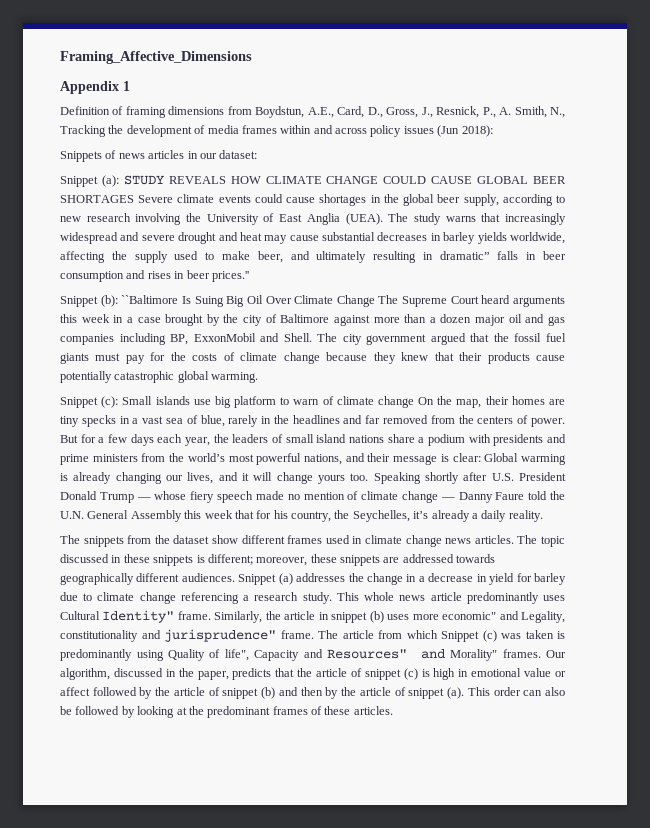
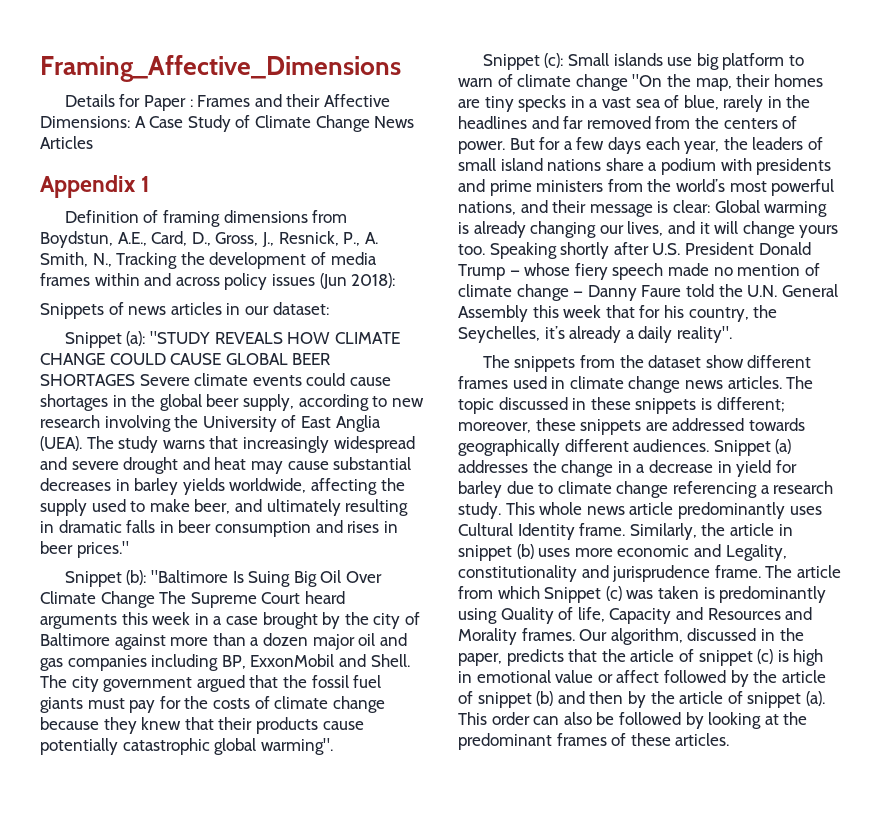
+ Details for Paper : Frames and their Affective Dimensions: A Case Study of Climate Change News Articles
- Snippet (a): STUDY REVEALS HOW CLIMATE CHANGE COULD CAUSE GLOBAL BEER SHORTAGES Severe climate events could cause shortages in the global beer supply, according to new research involving the University of East Anglia (UEA).
+ Snippet (a): "STUDY REVEALS HOW CLIMATE CHANGE COULD CAUSE GLOBAL BEER SHORTAGES Severe climate events could cause shortages in the global beer supply, according to new research involving the University of East Anglia (UEA).
- The study warns that increasingly widespread and severe drought and heat may cause substantial decreases in barley yields worldwide, affecting the supply used to make beer, and ultimately resulting in dramatic” falls in beer consumption and rises in beer prices.''
+ The study warns that increasingly widespread and severe drought and heat may cause substantial decreases in barley yields worldwide, affecting the supply used to make beer, and ultimately resulting in dramatic falls in beer consumption and rises in beer prices."
- Snippet (b): ``Baltimore Is Suing Big Oil Over Climate Change The Supreme Court heard arguments this week in a case brought by the city of Baltimore against more than a dozen major oil and gas companies including BP, ExxonMobil and Shell.
+ Snippet (b): "Baltimore Is Suing Big Oil Over Climate Change The Supreme Court heard arguments this week in a case brought by the city of Baltimore against more than a dozen major oil and gas companies including BP, ExxonMobil and Shell.
- The city government argued that the fossil fuel giants must pay for the costs of climate change because they knew that their products cause potentially catastrophic global warming.
+ The city government argued that the fossil fuel giants must pay for the costs of climate change because they knew that their products cause potentially catastrophic global warming".
- Snippet (c): Small islands use big platform to warn of climate change On the map, their homes are tiny specks in a vast sea of blue, rarely in the headlines and far removed from the centers of power.
+ Snippet (c): Small islands use big platform to warn of climate change "On the map, their homes are tiny specks in a vast sea of blue, rarely in the headlines and far removed from the centers of power.
- Speaking shortly after U.S. President Donald Trump — whose fiery speech made no mention of climate change — Danny Faure told the U.N. General Assembly this week that for his country, the Seychelles, it’s already a daily reality.
+ Speaking shortly after U.S. President Donald Trump — whose fiery speech made no mention of climate change — Danny Faure told the U.N. General Assembly this week that for his country, the Seychelles, it’s already a daily reality".
- This whole news article predominantly uses Cultural Identity" frame.
+ This whole news article predominantly uses Cultural Identity frame.
- Similarly, the article in snippet (b) uses more economic" and Legality, constitutionality and jurisprudence" frame.
+ Similarly, the article in snippet (b) uses more economic and Legality, constitutionality and jurisprudence frame.
- The article from which Snippet (c) was taken is predominantly using Quality of life", Capacity and Resources" and Morality" frames.
+ The article from which Snippet (c) was taken is predominantly using Quality of life, Capacity and Resources and Morality frames.

